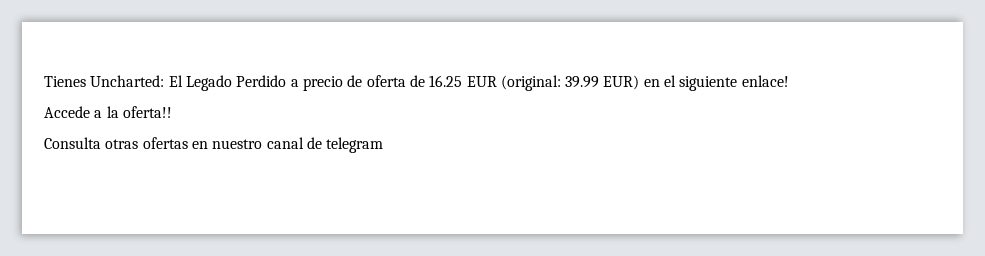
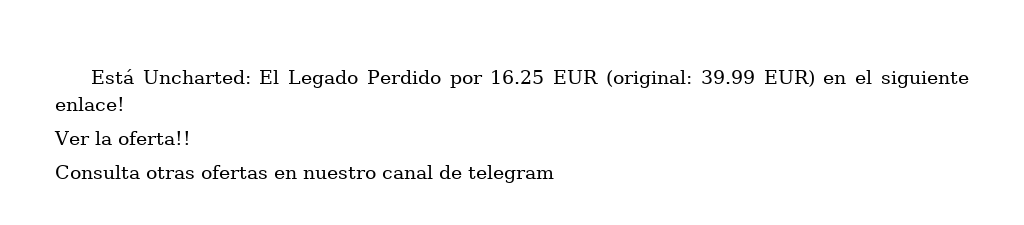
- Tienes Uncharted: El Legado Perdido a precio de oferta de 16.25 EUR (original: 39.99 EUR) en el siguiente enlace!
+ Está Uncharted: El Legado Perdido por 16.25 EUR (original: 39.99 EUR) en el siguiente enlace!
- Accede a la oferta!!
+ Ver la oferta!!

